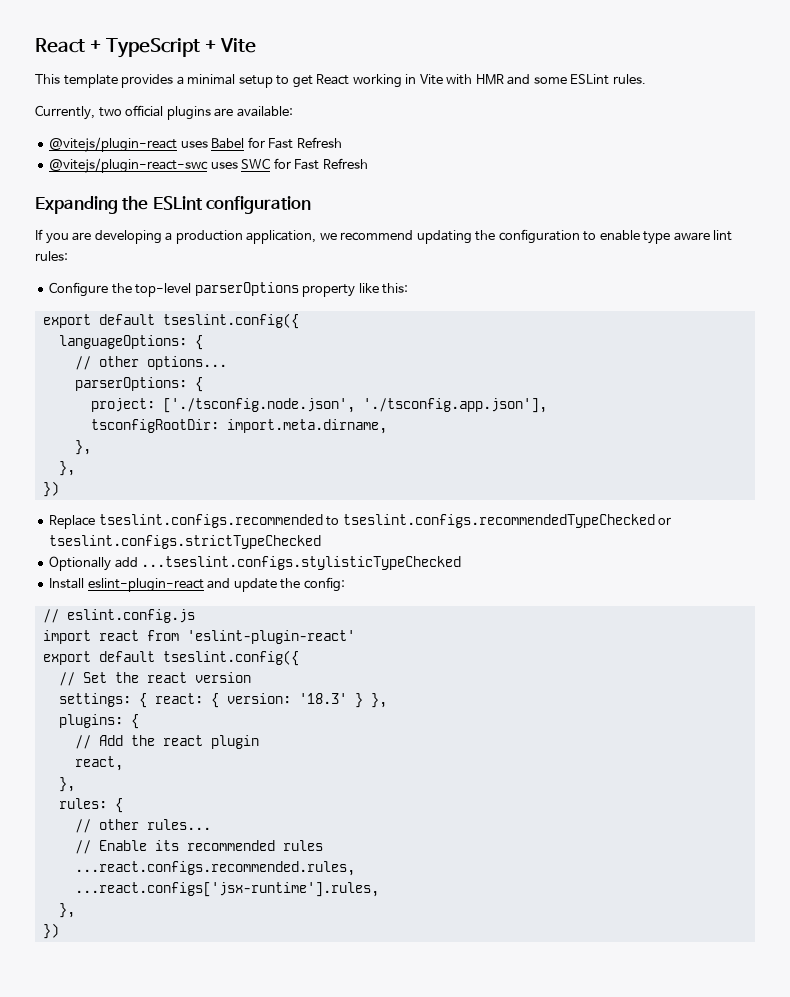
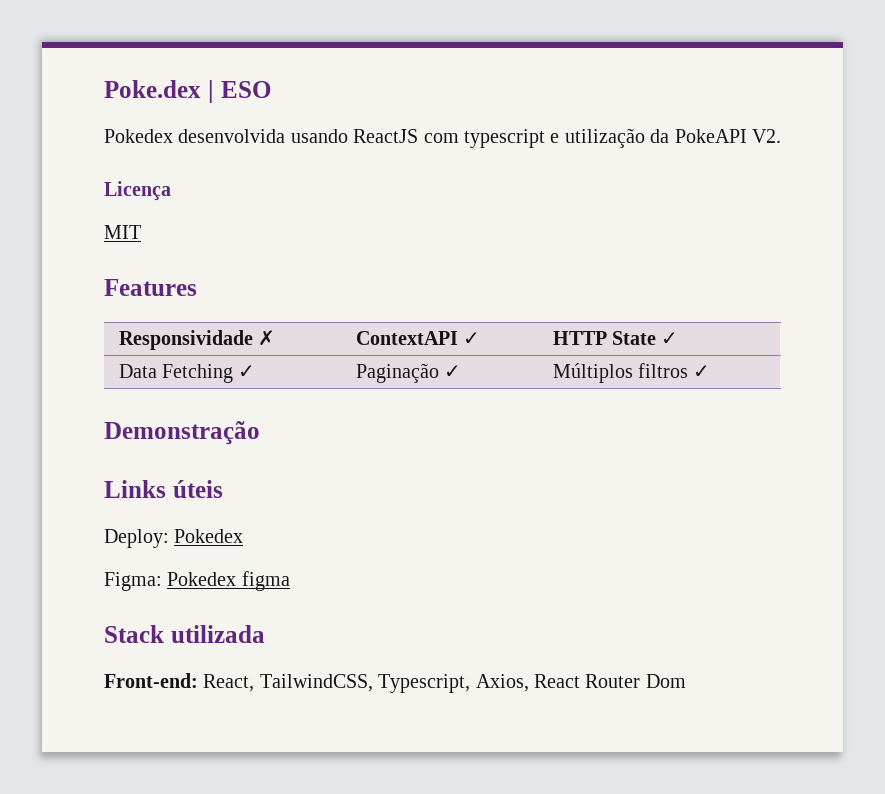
- React + TypeScript + Vite
- This template provides a minimal setup to get React working in Vite with HMR and some ESLint rules.
- Currently, two official plugins are available:
- @vitejs/plugin-react uses Babel for Fast Refresh
- @vitejs/plugin-react-swc uses SWC for Fast Refresh
- Expanding the ESLint configuration
- If you are developing a production application, we recommend updating the configuration to enable type aware lint rules:
- Configure the top-level parserOptions property like this:
- export default tseslint.config({
- languageOptions: {
- // other options...
- parserOptions: {
- project: ['./tsconfig.node.json', './tsconfig.app.json'],
- tsconfigRootDir: import.meta.dirname,
- },
- },
- })
- Replace tseslint.configs.recommended to tseslint.configs.recommendedTypeChecked or tseslint.configs.strictTypeChecked
- Optionally add ...tseslint.configs.stylisticTypeChecked
- Install eslint-plugin-react and update the config:
- // eslint.config.js
- import react from 'eslint-plugin-react'
- export default tseslint.config({
- // Set the react version
- settings: { react: { version: '18.3' } },
- plugins: {
- // Add the react plugin
- react,
- },
- rules: {
- // other rules...
- // Enable its recommended rules
- ...react.configs.recommended.rules,
- ...react.configs['jsx-runtime'].rules,
- },
- })
+ Poke.dex | ESO
+ Pokedex desenvolvida usando ReactJS com typescript e utilização da PokeAPI V2.
+ Licença
+ MIT
+ Features
+ Responsividade ✗ | ContextAPI ✓ | HTTP State ✓
+ Data Fetching ✓ | Paginação ✓ | Múltiplos filtros ✓
+ Demonstração
+ Links úteis
+ Deploy: Pokedex
+ Figma: Pokedex figma
+ Stack utilizada
+ Front-end: React, TailwindCSS, Typescript, Axios, React Router Dom

